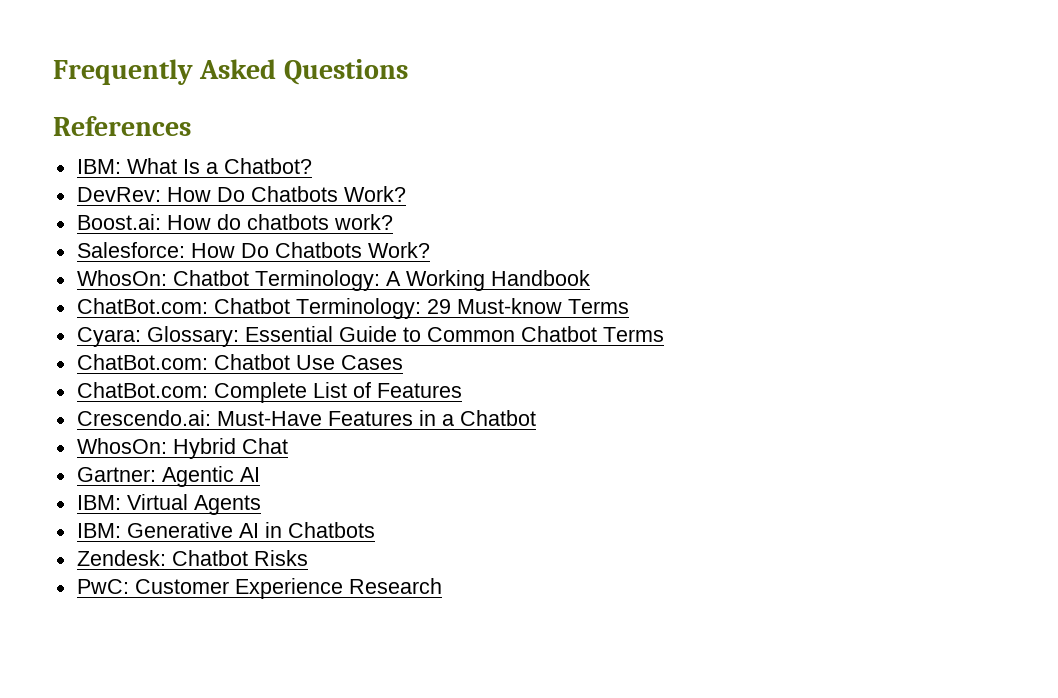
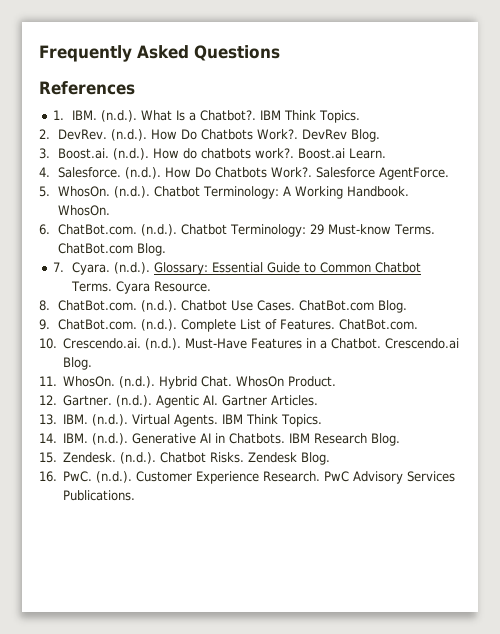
- IBM: What Is a Chatbot?
- DevRev: How Do Chatbots Work?
- Boost.ai: How do chatbots work?
- Salesforce: How Do Chatbots Work?
- WhosOn: Chatbot Terminology: A Working Handbook
- ChatBot.com: Chatbot Terminology: 29 Must-know Terms
- Cyara: Glossary: Essential Guide to Common Chatbot Terms
- ChatBot.com: Chatbot Use Cases
- ChatBot.com: Complete List of Features
- Crescendo.ai: Must-Have Features in a Chatbot
- WhosOn: Hybrid Chat
- Gartner: Agentic AI
- IBM: Virtual Agents
- IBM: Generative AI in Chatbots
- Zendesk: Chatbot Risks
- PwC: Customer Experience Research
+ 1. IBM. (n.d.). What Is a Chatbot?. IBM Think Topics.
+ 2. DevRev. (n.d.). How Do Chatbots Work?. DevRev Blog.
+ 3. Boost.ai. (n.d.). How do chatbots work?. Boost.ai Learn.
+ 4. Salesforce. (n.d.). How Do Chatbots Work?. Salesforce AgentForce.
+ 5. WhosOn. (n.d.). Chatbot Terminology: A Working Handbook. WhosOn.
+ 6. ChatBot.com. (n.d.). Chatbot Terminology: 29 Must-know Terms. ChatBot.com Blog.
+ 7. Cyara. (n.d.). Glossary: Essential Guide to Common Chatbot Terms. Cyara Resource.
+ 8. ChatBot.com. (n.d.). Chatbot Use Cases. ChatBot.com Blog.
+ 9. ChatBot.com. (n.d.). Complete List of Features. ChatBot.com.
+ 10. Crescendo.ai. (n.d.). Must-Have Features in a Chatbot. Crescendo.ai Blog.
+ 11. WhosOn. (n.d.). Hybrid Chat. WhosOn Product.
+ 12. Gartner. (n.d.). Agentic AI. Gartner Articles.
+ 13. IBM. (n.d.). Virtual Agents. IBM Think Topics.
+ 14. IBM. (n.d.). Generative AI in Chatbots. IBM Research Blog.
+ 15. Zendesk. (n.d.). Chatbot Risks. Zendesk Blog.
+ 16. PwC. (n.d.). Customer Experience Research. PwC Advisory Services Publications.

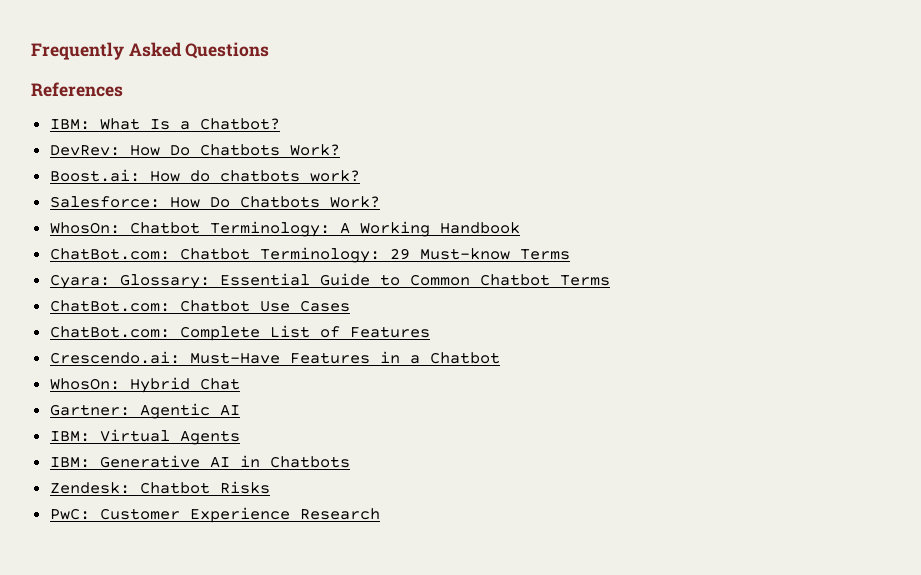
- 1. IBM. (n.d.). What Is a Chatbot?. IBM Think Topics.
- 2. DevRev. (n.d.). How Do Chatbots Work?. DevRev Blog.
- 3. Boost.ai. (n.d.). How do chatbots work?. Boost.ai Learn.
- 4. Salesforce. (n.d.). How Do Chatbots Work?. Salesforce AgentForce.
- 5. WhosOn. (n.d.). Chatbot Terminology: A Working Handbook. WhosOn.
- 6. ChatBot.com. (n.d.). Chatbot Terminology: 29 Must-know Terms. ChatBot.com Blog.
- 7. Cyara. (n.d.). Glossary: Essential Guide to Common Chatbot Terms. Cyara Resource.
- 8. ChatBot.com. (n.d.). Chatbot Use Cases. ChatBot.com Blog.
- 9. ChatBot.com. (n.d.). Complete List of Features. ChatBot.com.
- 10. Crescendo.ai. (n.d.). Must-Have Features in a Chatbot. Crescendo.ai Blog.
- 11. WhosOn. (n.d.). Hybrid Chat. WhosOn Product.
- 12. Gartner. (n.d.). Agentic AI. Gartner Articles.
- 13. IBM. (n.d.). Virtual Agents. IBM Think Topics.
- 14. IBM. (n.d.). Generative AI in Chatbots. IBM Research Blog.
- 15. Zendesk. (n.d.). Chatbot Risks. Zendesk Blog.
- 16. PwC. (n.d.). Customer Experience Research. PwC Advisory Services Publications.
+ IBM: What Is a Chatbot?
+ DevRev: How Do Chatbots Work?
+ Boost.ai: How do chatbots work?
+ Salesforce: How Do Chatbots Work?
+ WhosOn: Chatbot Terminology: A Working Handbook
+ ChatBot.com: Chatbot Terminology: 29 Must-know Terms
+ Cyara: Glossary: Essential Guide to Common Chatbot Terms
+ ChatBot.com: Chatbot Use Cases
+ ChatBot.com: Complete List of Features
+ Crescendo.ai: Must-Have Features in a Chatbot
+ WhosOn: Hybrid Chat
+ Gartner: Agentic AI
+ IBM: Virtual Agents
+ IBM: Generative AI in Chatbots
+ Zendesk: Chatbot Risks
+ PwC: Customer Experience Research

